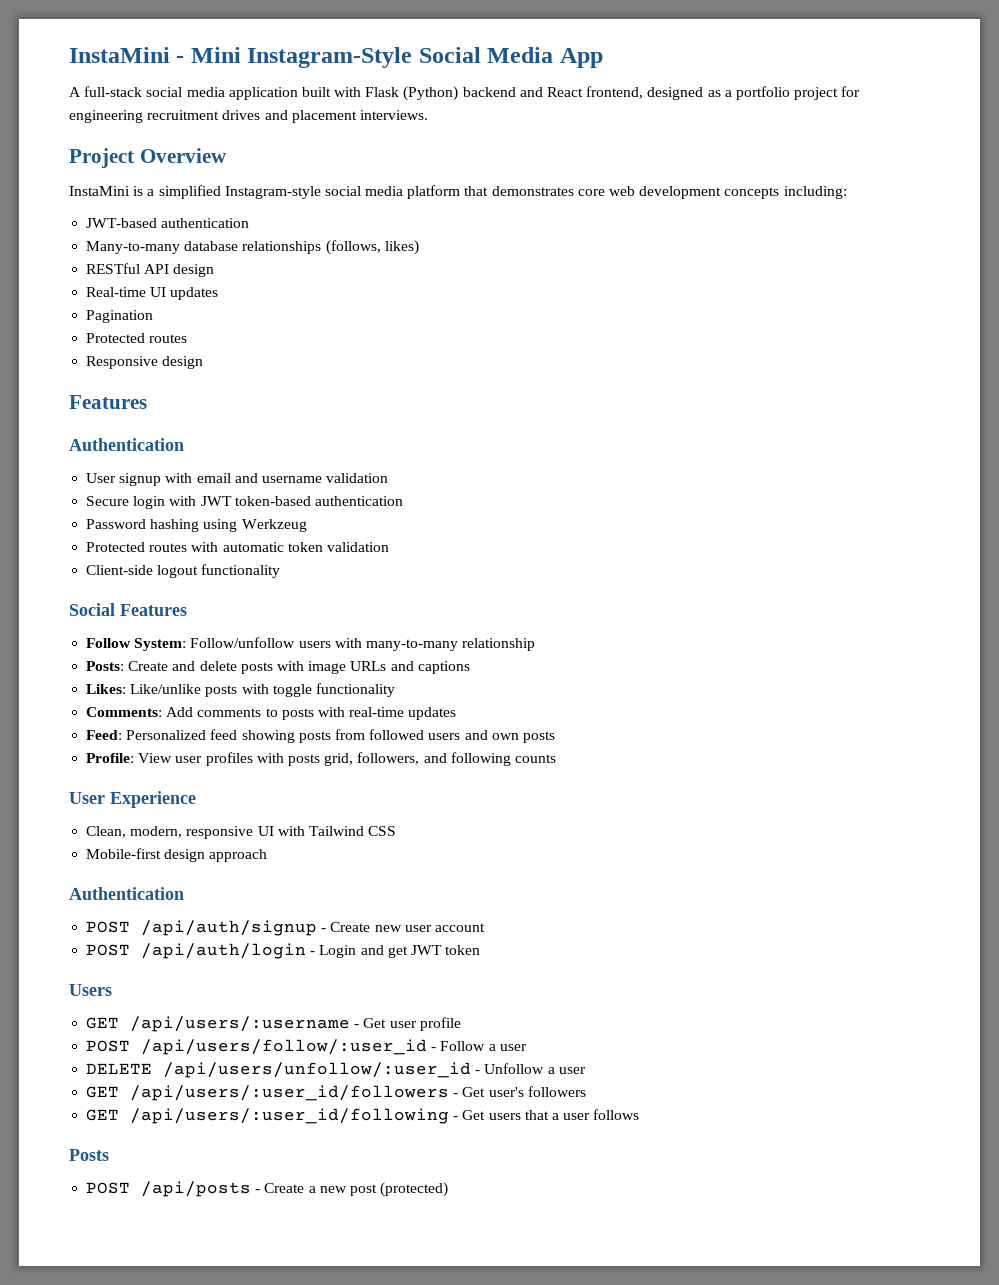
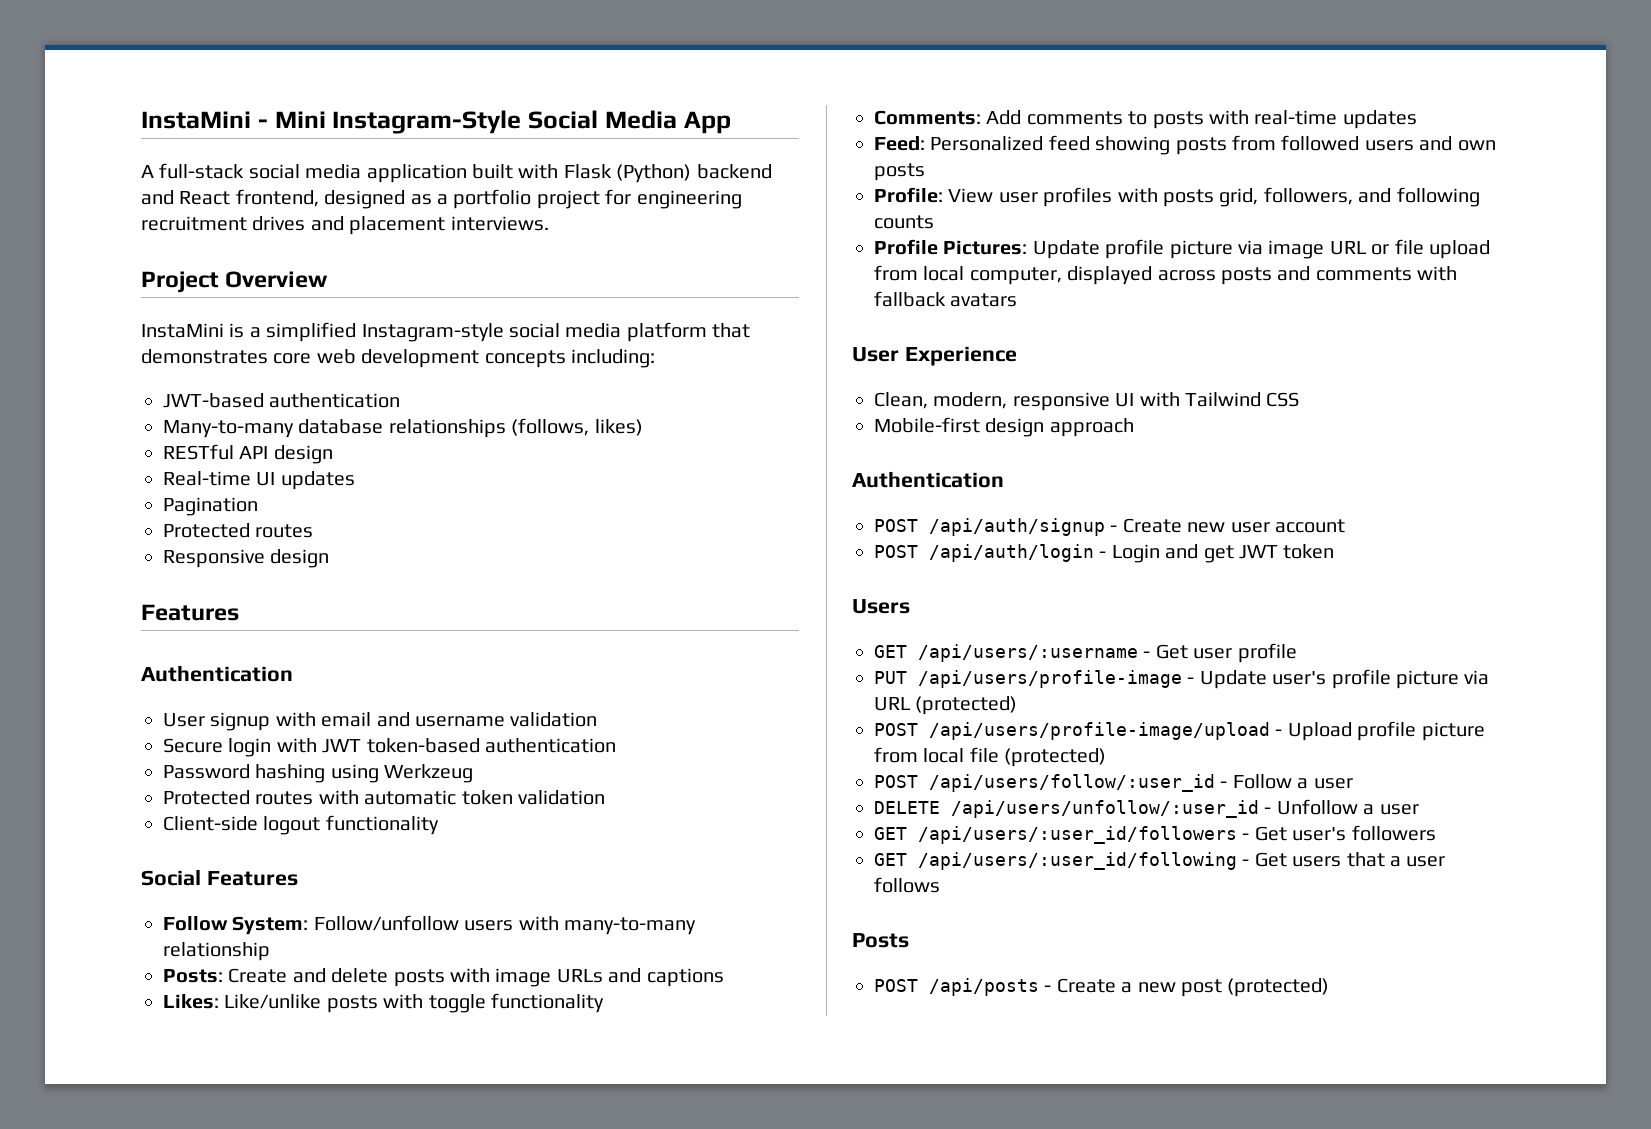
+ Profile Pictures: Update profile picture via image URL or file upload from local computer, displayed across posts and comments with fallback avatars
+ PUT /api/users/profile-image - Update user's profile picture via URL (protected)
+ POST /api/users/profile-image/upload - Upload profile picture from local file (protected)

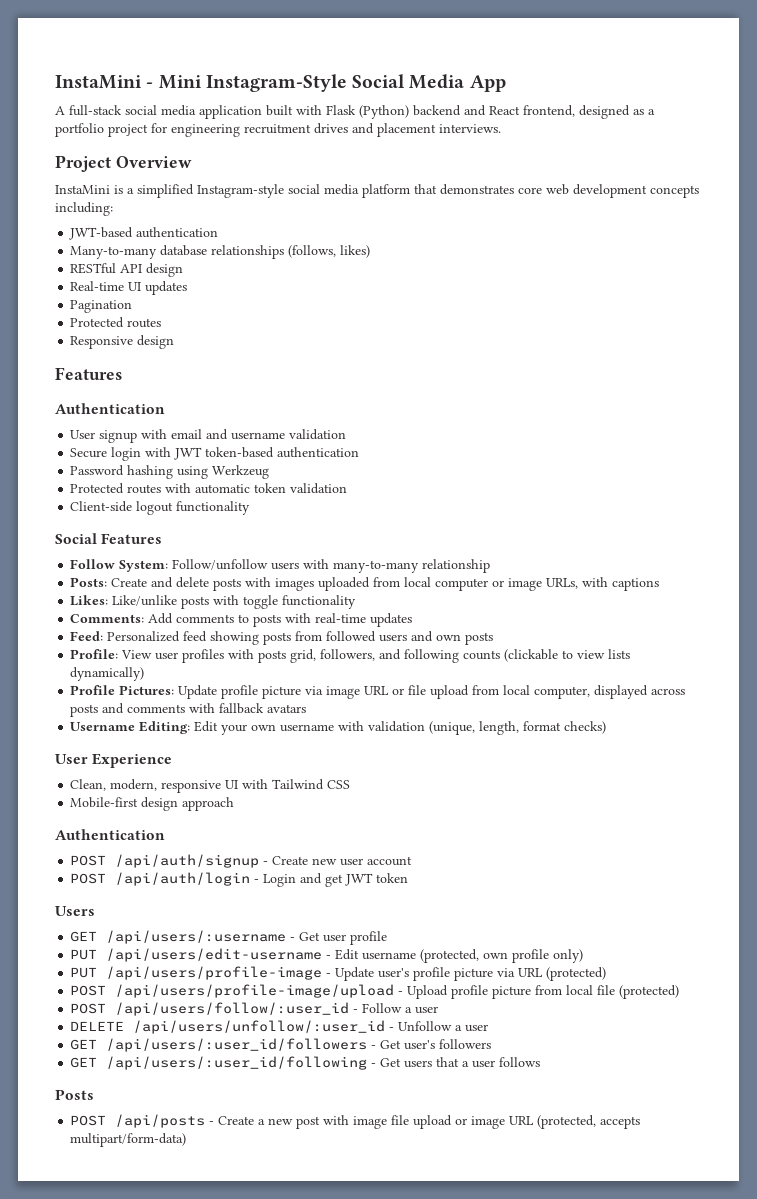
- Posts: Create and delete posts with image URLs and captions
+ Posts: Create and delete posts with images uploaded from local computer or image URLs, with captions
- Profile: View user profiles with posts grid, followers, and following counts
+ Profile: View user profiles with posts grid, followers, and following counts (clickable to view lists dynamically)
+ Username Editing: Edit your own username with validation (unique, length, format checks)
+ PUT /api/users/edit-username - Edit username (protected, own profile only)
- POST /api/posts - Create a new post (protected)
+ POST /api/posts - Create a new post with image file upload or image URL (protected, accepts multipart/form-data)

